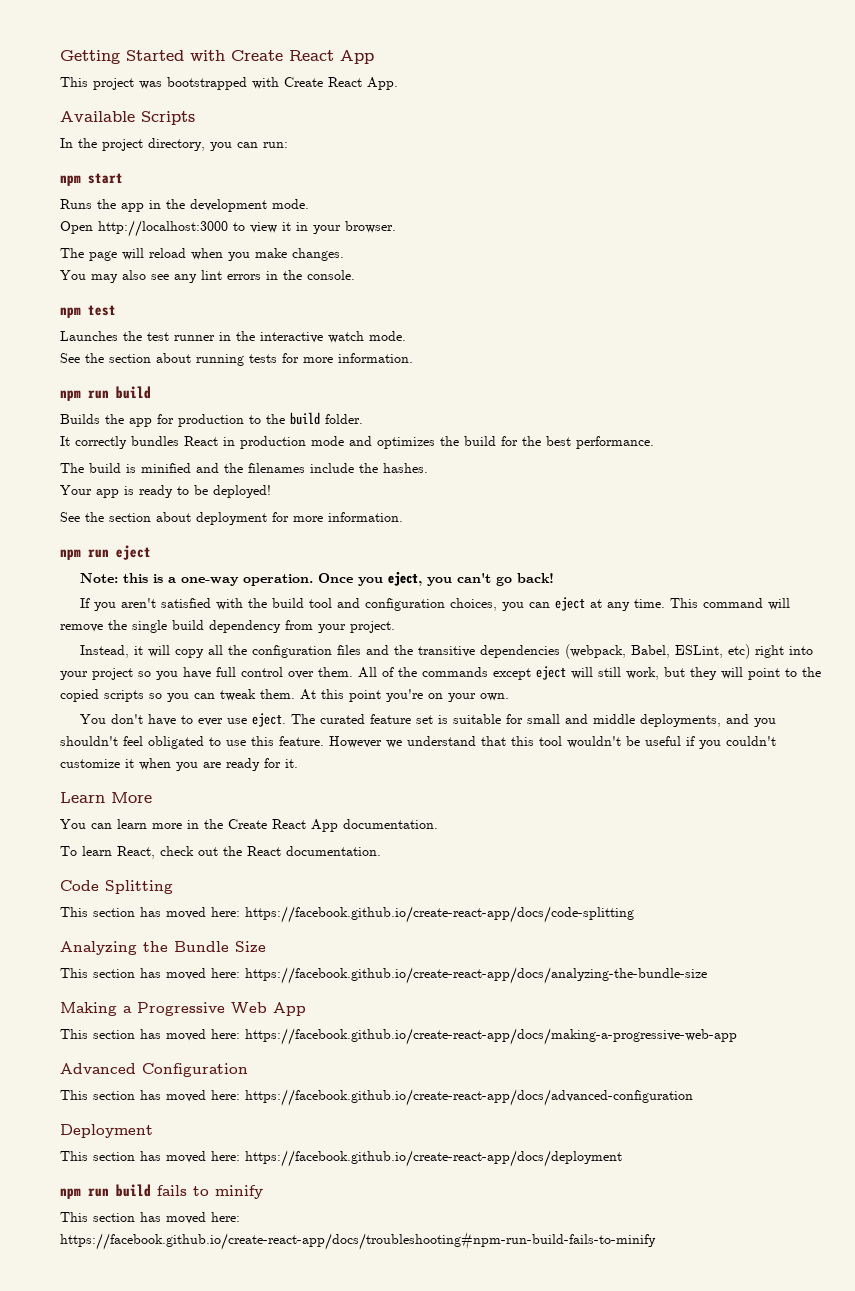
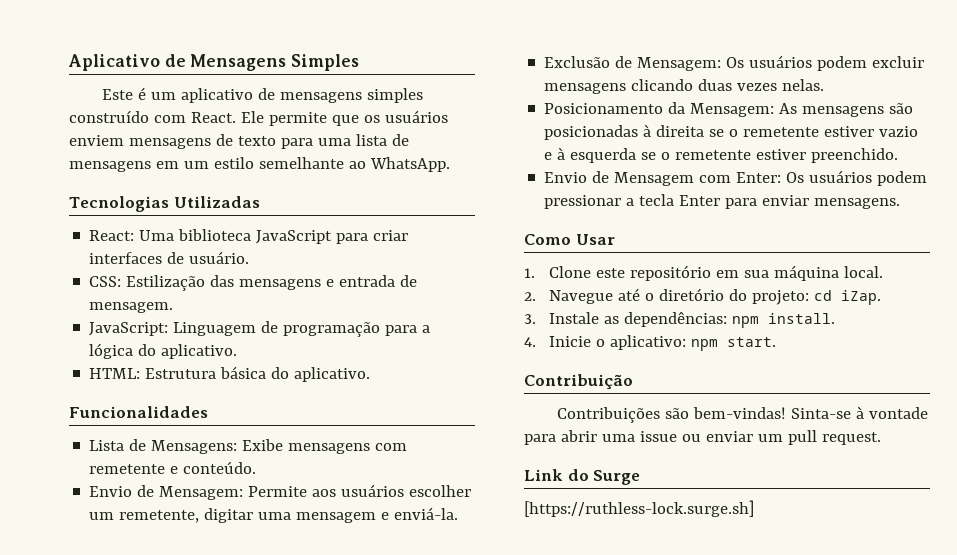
- Getting Started with Create React App
- This project was bootstrapped with Create React App.
- Available Scripts
- In the project directory, you can run:
- npm start
- Runs the app in the development mode.
- Open http://localhost:3000 to view it in your browser.
- The page will reload when you make changes.
- You may also see any lint errors in the console.
- npm test
- Launches the test runner in the interactive watch mode.
- See the section about running tests for more information.
- npm run build
- Builds the app for production to the build folder.
- It correctly bundles React in production mode and optimizes the build for the best performance.
- The build is minified and the filenames include the hashes.
- Your app is ready to be deployed!
- See the section about deployment for more information.
- npm run eject
- Note: this is a one-way operation. Once you eject, you can't go back!
- If you aren't satisfied with the build tool and configuration choices, you can eject at any time. This command will remove the single build dependency from your project.
- Instead, it will copy all the configuration files and the transitive dependencies (webpack, Babel, ESLint, etc) right into your project so you have full control over them. All of the commands except eject will still work, but they will point to the copied scripts so you can tweak them. At this point you're on your own.
- You don't have to ever use eject. The curated feature set is suitable for small and middle deployments, and you shouldn't feel obligated to use this feature. However we understand that this tool wouldn't be useful if you couldn't customize it when you are ready for it.
- Learn More
- You can learn more in the Create React App documentation.
- To learn React, check out the React documentation.
- Code Splitting
- This section has moved here: https://facebook.github.io/create-react-app/docs/code-splitting
- Analyzing the Bundle Size
- This section has moved here: https://facebook.github.io/create-react-app/docs/analyzing-the-bundle-size
- Making a Progressive Web App
- This section has moved here: https://facebook.github.io/create-react-app/docs/making-a-progressive-web-app
- Advanced Configuration
- This section has moved here: https://facebook.github.io/create-react-app/docs/advanced-configuration
- Deployment
- This section has moved here: https://facebook.github.io/create-react-app/docs/deployment
- npm run build fails to minify
- This section has moved here: https://facebook.github.io/create-react-app/docs/troubleshooting#npm-run-build-fails-to-minify
+ Aplicativo de Mensagens Simples
+ Este é um aplicativo de mensagens simples construído com React. Ele permite que os usuários enviem mensagens de texto para uma lista de mensagens em um estilo semelhante ao WhatsApp.
+ Tecnologias Utilizadas
+ React: Uma biblioteca JavaScript para criar interfaces de usuário.
+ CSS: Estilização das mensagens e entrada de mensagem.
+ JavaScript: Linguagem de programação para a lógica do aplicativo.
+ HTML: Estrutura básica do aplicativo.
+ Funcionalidades
+ Lista de Mensagens: Exibe mensagens com remetente e conteúdo.
+ Envio de Mensagem: Permite aos usuários escolher um remetente, digitar uma mensagem e enviá-la.
+ Exclusão de Mensagem: Os usuários podem excluir mensagens clicando duas vezes nelas.
+ Posicionamento da Mensagem: As mensagens são posicionadas à direita se o remetente estiver vazio e à esquerda se o remetente estiver preenchido.
+ Envio de Mensagem com Enter: Os usuários podem pressionar a tecla Enter para enviar mensagens.
+ Como Usar
+ 1. Clone este repositório em sua máquina local.
+ 2. Navegue até o diretório do projeto: cd iZap.
+ 3. Instale as dependências: npm install.
+ 4. Inicie o aplicativo: npm start.
+ Contribuição
+ Contribuições são bem-vindas! Sinta-se à vontade para abrir uma issue ou enviar um pull request.
+ Link do Surge
+ [https://ruthless-lock.surge.sh]

